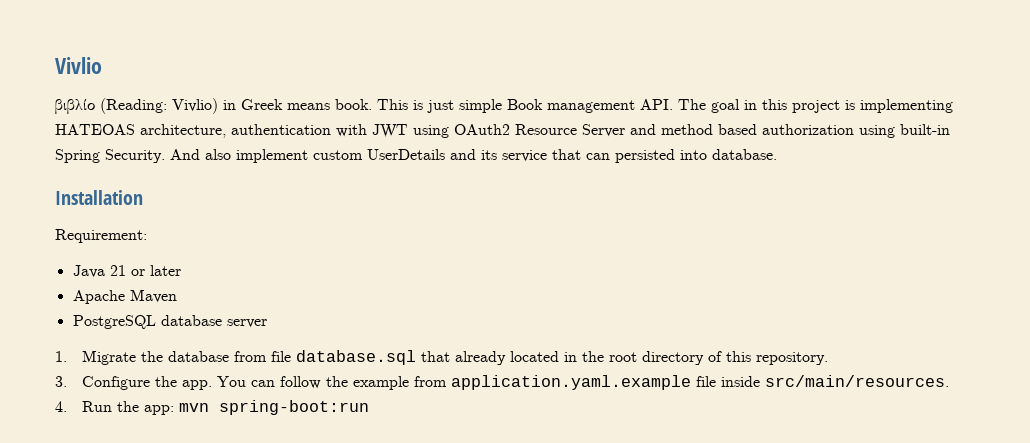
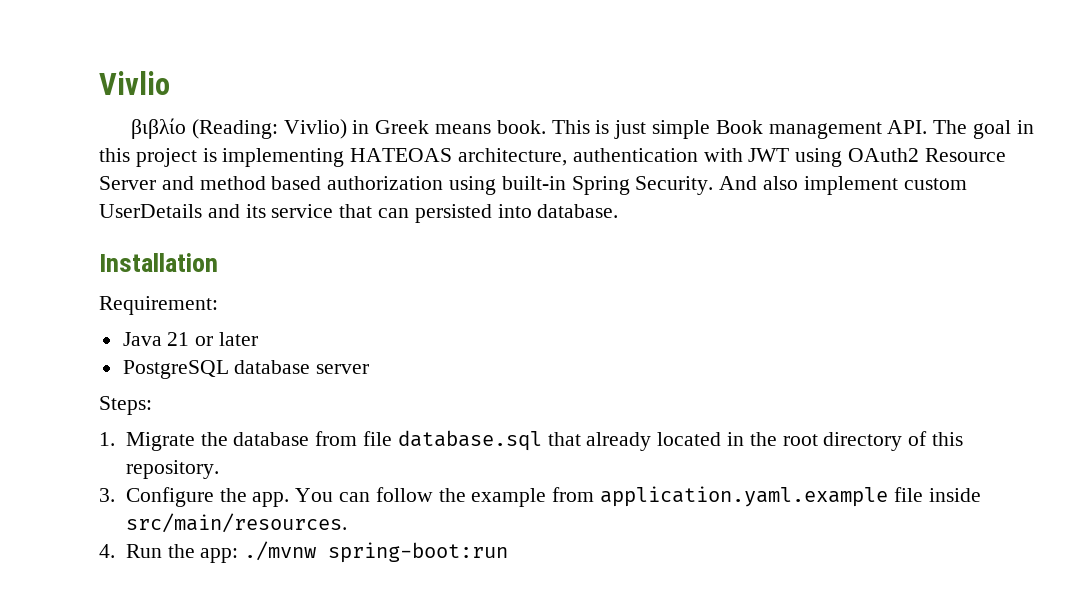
- Apache Maven
+ Steps:
- 4. Run the app: mvn spring-boot:run
+ 4. Run the app: ./mvnw spring-boot:run

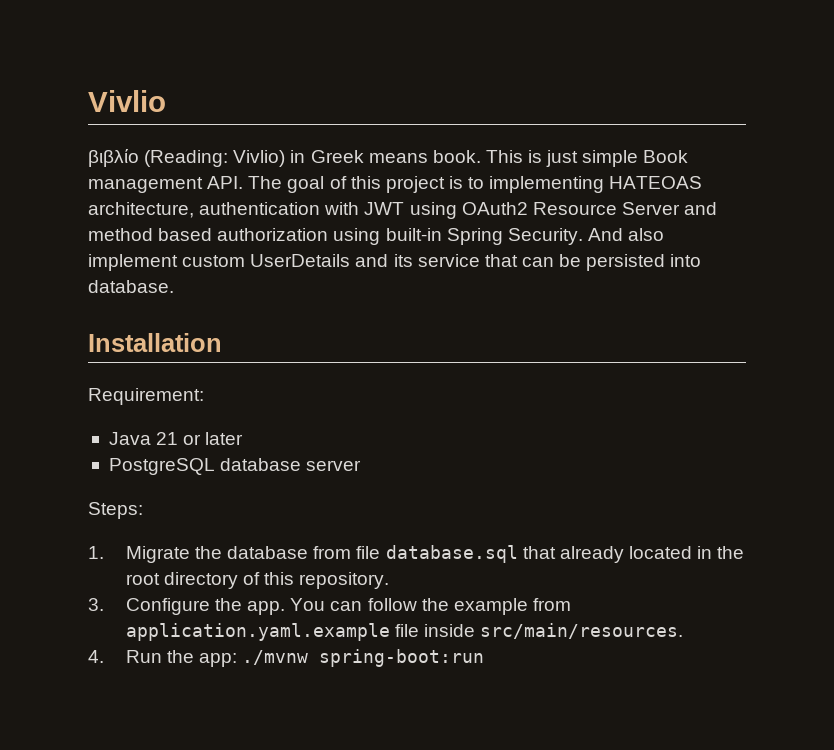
- This is just simple Book management API. The goal in this project is implementing HATEOAS architecture, authentication with JWT using OAuth2 Resource Server and method based authorization using built-in Spring Security.
+ This is just simple Book management API. The goal of this project is to implementing HATEOAS architecture, authentication with JWT using OAuth2 Resource Server and method based authorization using built-in Spring Security.
- And also implement custom UserDetails and its service that can persisted into database.
+ And also implement custom UserDetails and its service that can be persisted into database.

